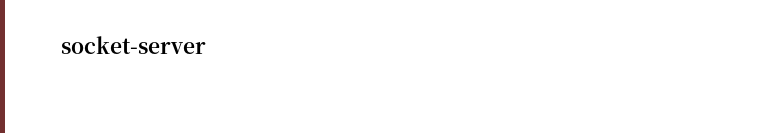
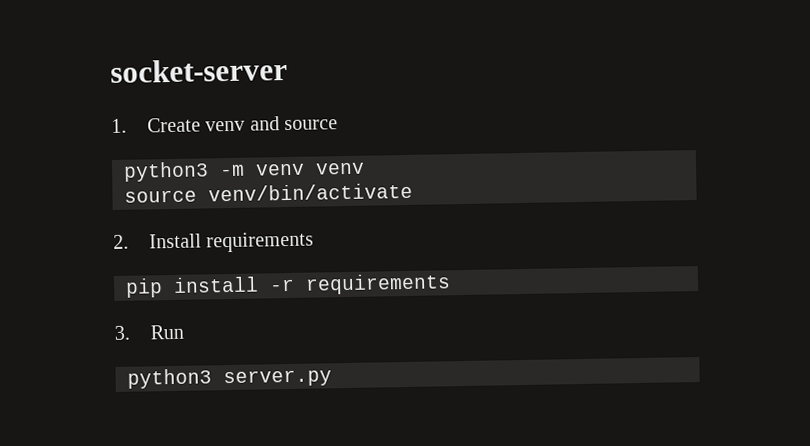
+ 1. Create venv and source
+ python3 -m venv venv
+ source venv/bin/activate
+ 2. Install requirements
+ pip install -r requirements
+ 3. Run
+ python3 server.py

